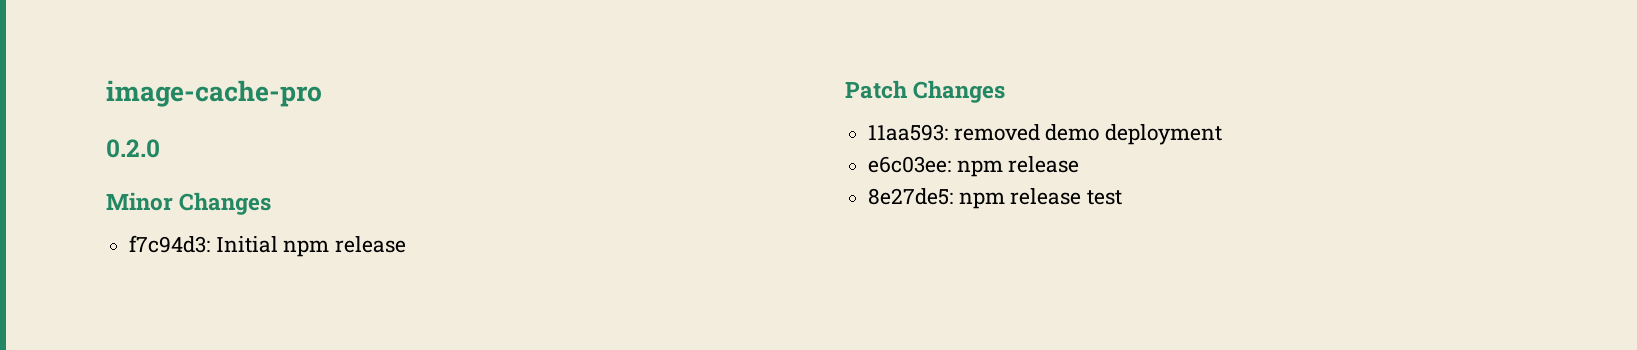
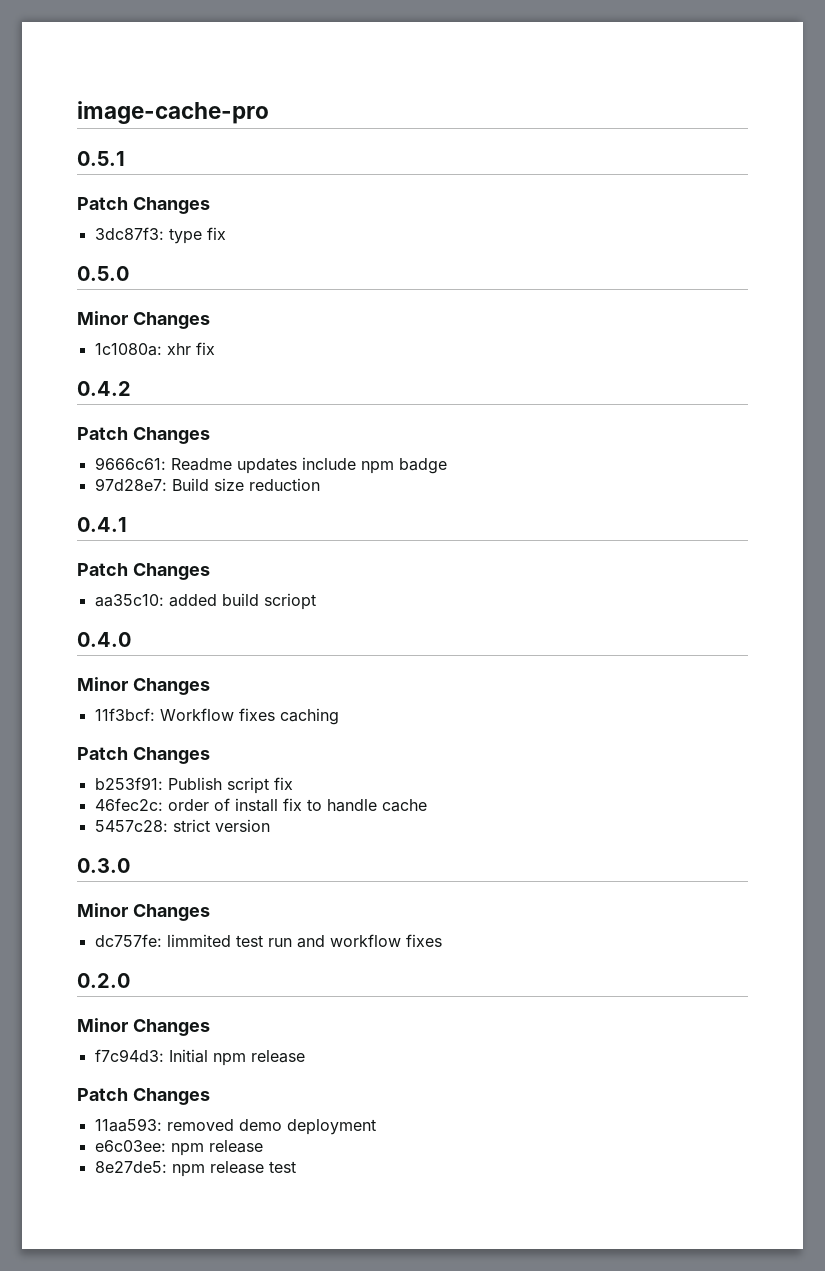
+ 0.5.1
+ Patch Changes
+ 3dc87f3: type fix
+ 0.5.0
+ Minor Changes
+ 1c1080a: xhr fix
+ 0.4.2
+ Patch Changes
+ 9666c61: Readme updates include npm badge
+ 97d28e7: Build size reduction
+ 0.4.1
+ Patch Changes
+ aa35c10: added build scriopt
+ 0.4.0
+ Minor Changes
+ 11f3bcf: Workflow fixes caching
+ Patch Changes
+ b253f91: Publish script fix
+ 46fec2c: order of install fix to handle cache
+ 5457c28: strict version
+ 0.3.0
+ Minor Changes
+ dc757fe: limmited test run and workflow fixes

